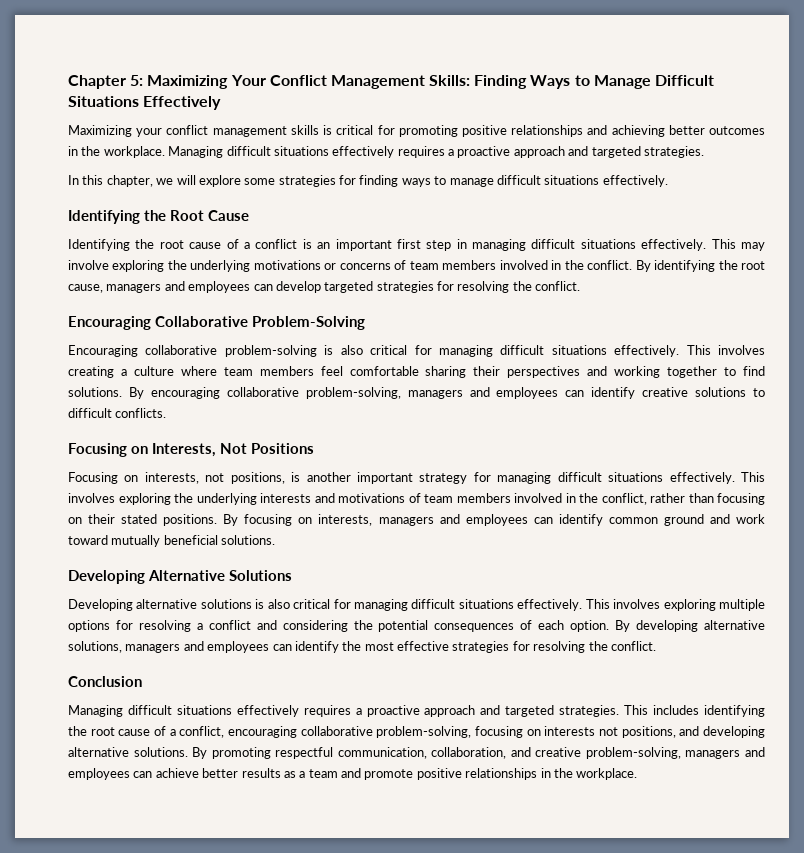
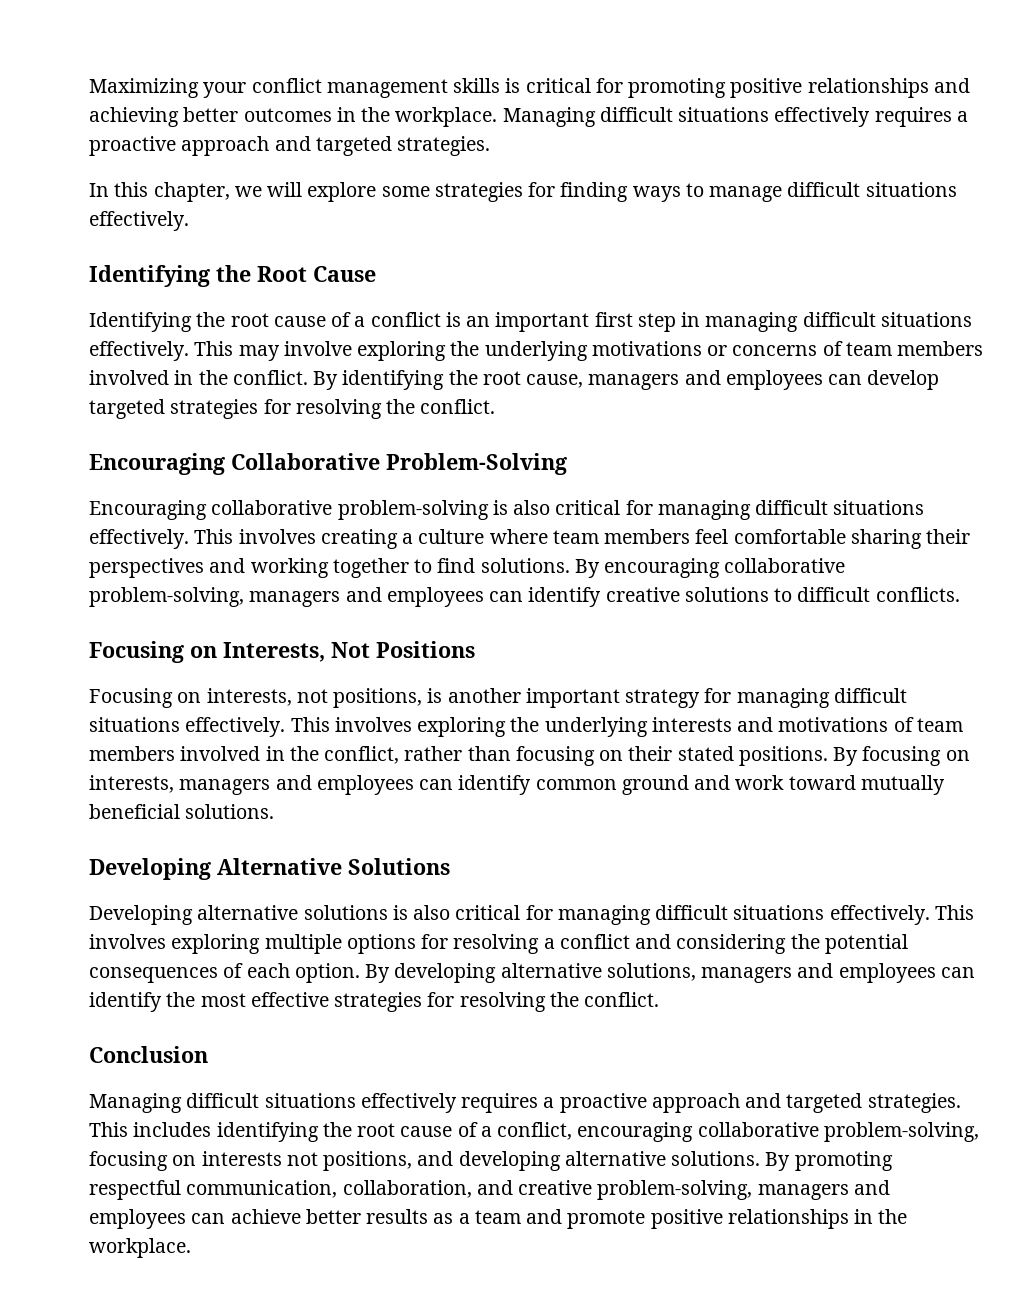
- Chapter 5: Maximizing Your Conflict Management Skills: Finding Ways to Manage Difficult Situations Effectively

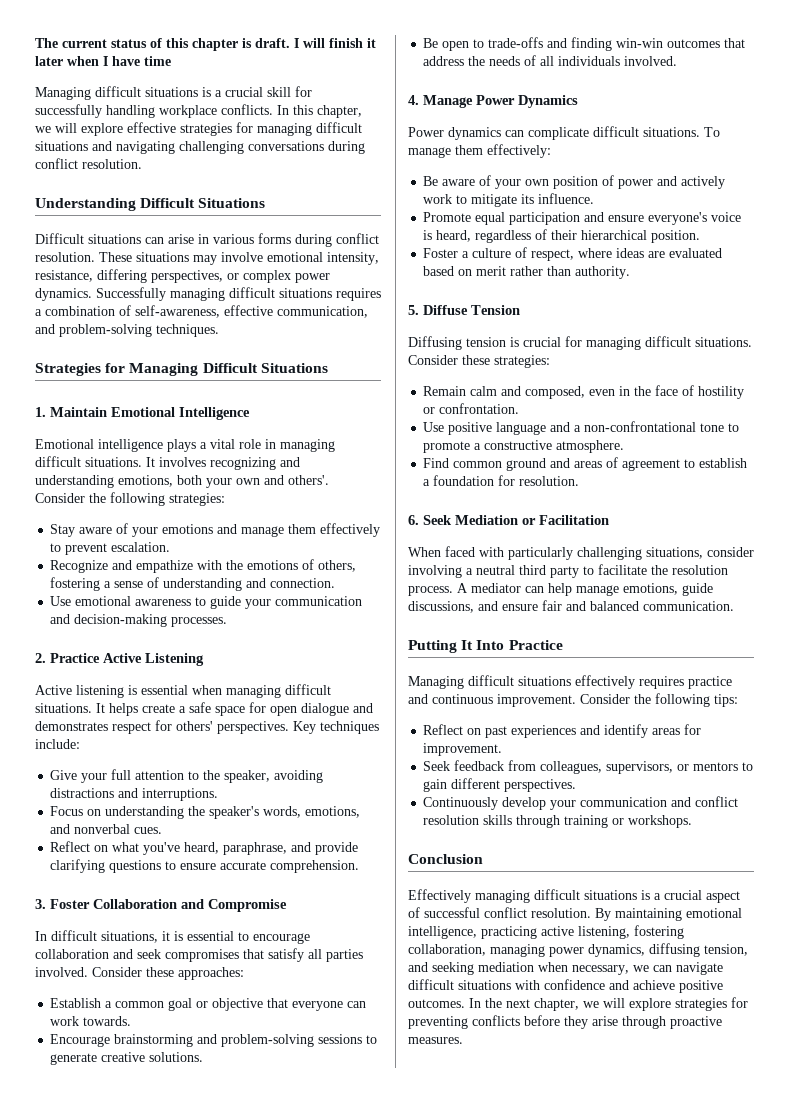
- Maximizing your conflict management skills is critical for promoting positive relationships and achieving better outcomes in the workplace. Managing difficult situations effectively requires a proactive approach and targeted strategies.
- In this chapter, we will explore some strategies for finding ways to manage difficult situations effectively.
- Identifying the Root Cause
- Identifying the root cause of a conflict is an important first step in managing difficult situations effectively. This may involve exploring the underlying motivations or concerns of team members involved in the conflict. By identifying the root cause, managers and employees can develop targeted strategies for resolving the conflict.
- Encouraging Collaborative Problem-Solving
- Encouraging collaborative problem-solving is also critical for managing difficult situations effectively. This involves creating a culture where team members feel comfortable sharing their perspectives and working together to find solutions. By encouraging collaborative problem-solving, managers and employees can identify creative solutions to difficult conflicts.
- Focusing on Interests, Not Positions
- Focusing on interests, not positions, is another important strategy for managing difficult situations effectively. This involves exploring the underlying interests and motivations of team members involved in the conflict, rather than focusing on their stated positions. By focusing on interests, managers and employees can identify common ground and work toward mutually beneficial solutions.
- Developing Alternative Solutions
- Developing alternative solutions is also critical for managing difficult situations effectively. This involves exploring multiple options for resolving a conflict and considering the potential consequences of each option. By developing alternative solutions, managers and employees can identify the most effective strategies for resolving the conflict.
+ The current status of this chapter is draft. I will finish it later when I have time
+ Managing difficult situations is a crucial skill for successfully handling workplace conflicts. In this chapter, we will explore effective strategies for managing difficult situations and navigating challenging conversations during conflict resolution.
+ Understanding Difficult Situations
+ Difficult situations can arise in various forms during conflict resolution. These situations may involve emotional intensity, resistance, differing perspectives, or complex power dynamics. Successfully managing difficult situations requires a combination of self-awareness, effective communication, and problem-solving techniques.
+ Strategies for Managing Difficult Situations
+ 1. Maintain Emotional Intelligence
+ Emotional intelligence plays a vital role in managing difficult situations. It involves recognizing and understanding emotions, both your own and others'. Consider the following strategies:
+ Stay aware of your emotions and manage them effectively to prevent escalation.
+ Recognize and empathize with the emotions of others, fostering a sense of understanding and connection.
+ Use emotional awareness to guide your communication and decision-making processes.
+ 2. Practice Active Listening
+ Active listening is essential when managing difficult situations. It helps create a safe space for open dialogue and demonstrates respect for others' perspectives. Key techniques include:
+ Give your full attention to the speaker, avoiding distractions and interruptions.
+ Focus on understanding the speaker's words, emotions, and nonverbal cues.
+ Reflect on what you've heard, paraphrase, and provide clarifying questions to ensure accurate comprehension.
+ 3. Foster Collaboration and Compromise
+ In difficult situations, it is essential to encourage collaboration and seek compromises that satisfy all parties involved. Consider these approaches:
+ Establish a common goal or objective that everyone can work towards.
+ Encourage brainstorming and problem-solving sessions to generate creative solutions.
+ Be open to trade-offs and finding win-win outcomes that address the needs of all individuals involved.
+ 4. Manage Power Dynamics
+ Power dynamics can complicate difficult situations. To manage them effectively:
+ Be aware of your own position of power and actively work to mitigate its influence.
+ Promote equal participation and ensure everyone's voice is heard, regardless of their hierarchical position.
+ Foster a culture of respect, where ideas are evaluated based on merit rather than authority.
+ 5. Diffuse Tension
+ Diffusing tension is crucial for managing difficult situations. Consider these strategies:
+ Remain calm and composed, even in the face of hostility or confrontation.
+ Use positive language and a non-confrontational tone to promote a constructive atmosphere.
+ Find common ground and areas of agreement to establish a foundation for resolution.
+ 6. Seek Mediation or Facilitation
+ When faced with particularly challenging situations, consider involving a neutral third party to facilitate the resolution process. A mediator can help manage emotions, guide discussions, and ensure fair and balanced communication.
+ Putting It Into Practice
+ Managing difficult situations effectively requires practice and continuous improvement. Consider the following tips:
+ Reflect on past experiences and identify areas for improvement.
+ Seek feedback from colleagues, supervisors, or mentors to gain different perspectives.
+ Continuously develop your communication and conflict resolution skills through training or workshops.
  Conclusion
- Managing difficult situations effectively requires a proactive approach and targeted strategies. This includes identifying the root cause of a conflict, encouraging collaborative problem-solving, focusing on interests not positions, and developing alternative solutions. By promoting respectful communication, collaboration, and creative problem-solving, managers and employees can achieve better results as a team and promote positive relationships in the workplace.
+ Effectively managing difficult situations is a crucial aspect of successful conflict resolution. By maintaining emotional intelligence, practicing active listening, fostering collaboration, managing power dynamics, diffusing tension, and seeking mediation when necessary, we can navigate difficult situations with confidence and achieve positive outcomes. In the next chapter, we will explore strategies for preventing conflicts before they arise through proactive measures.

